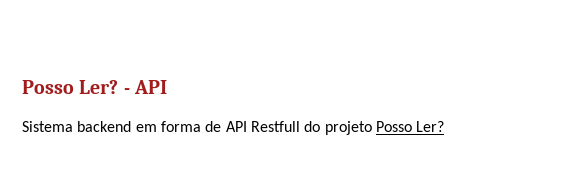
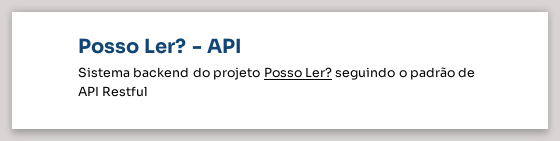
- Sistema backend em forma de API Restfull do projeto Posso Ler?
+ Sistema backend do projeto Posso Ler? seguindo o padrão de API Restful

